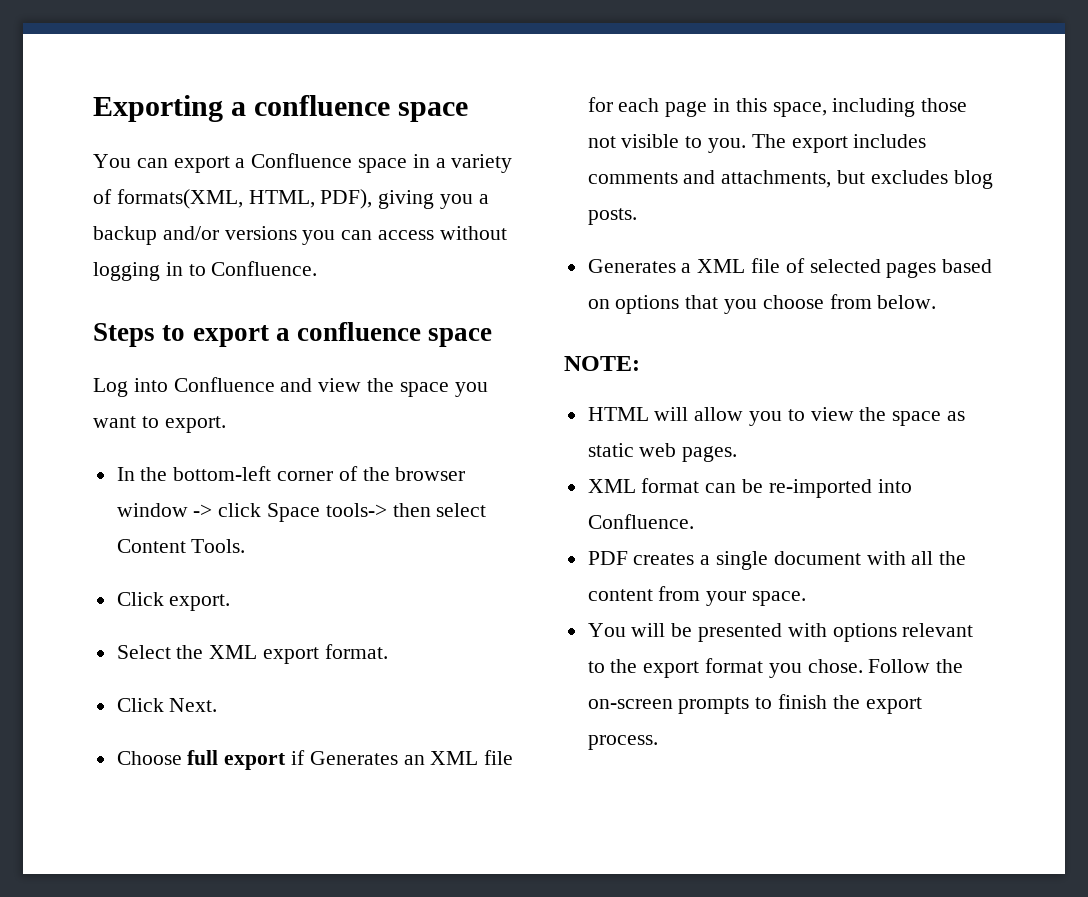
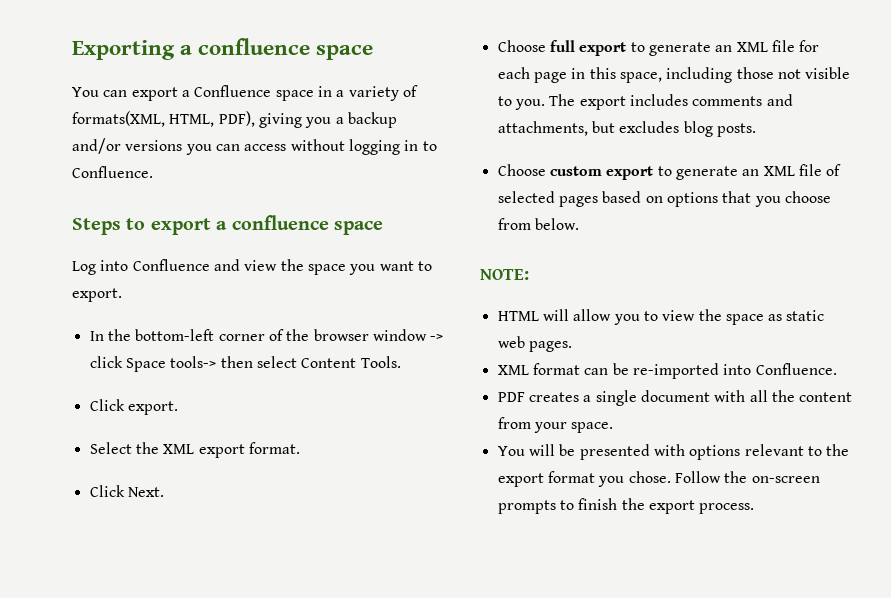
- Choose full export if Generates an XML file for each page in this space, including those not visible to you.
+ Choose full export to generate an XML file for each page in this space, including those not visible to you.
- Generates a XML file of selected pages based on options that you choose from below.
+ Choose custom export to generate an XML file of selected pages based on options that you choose from below.

